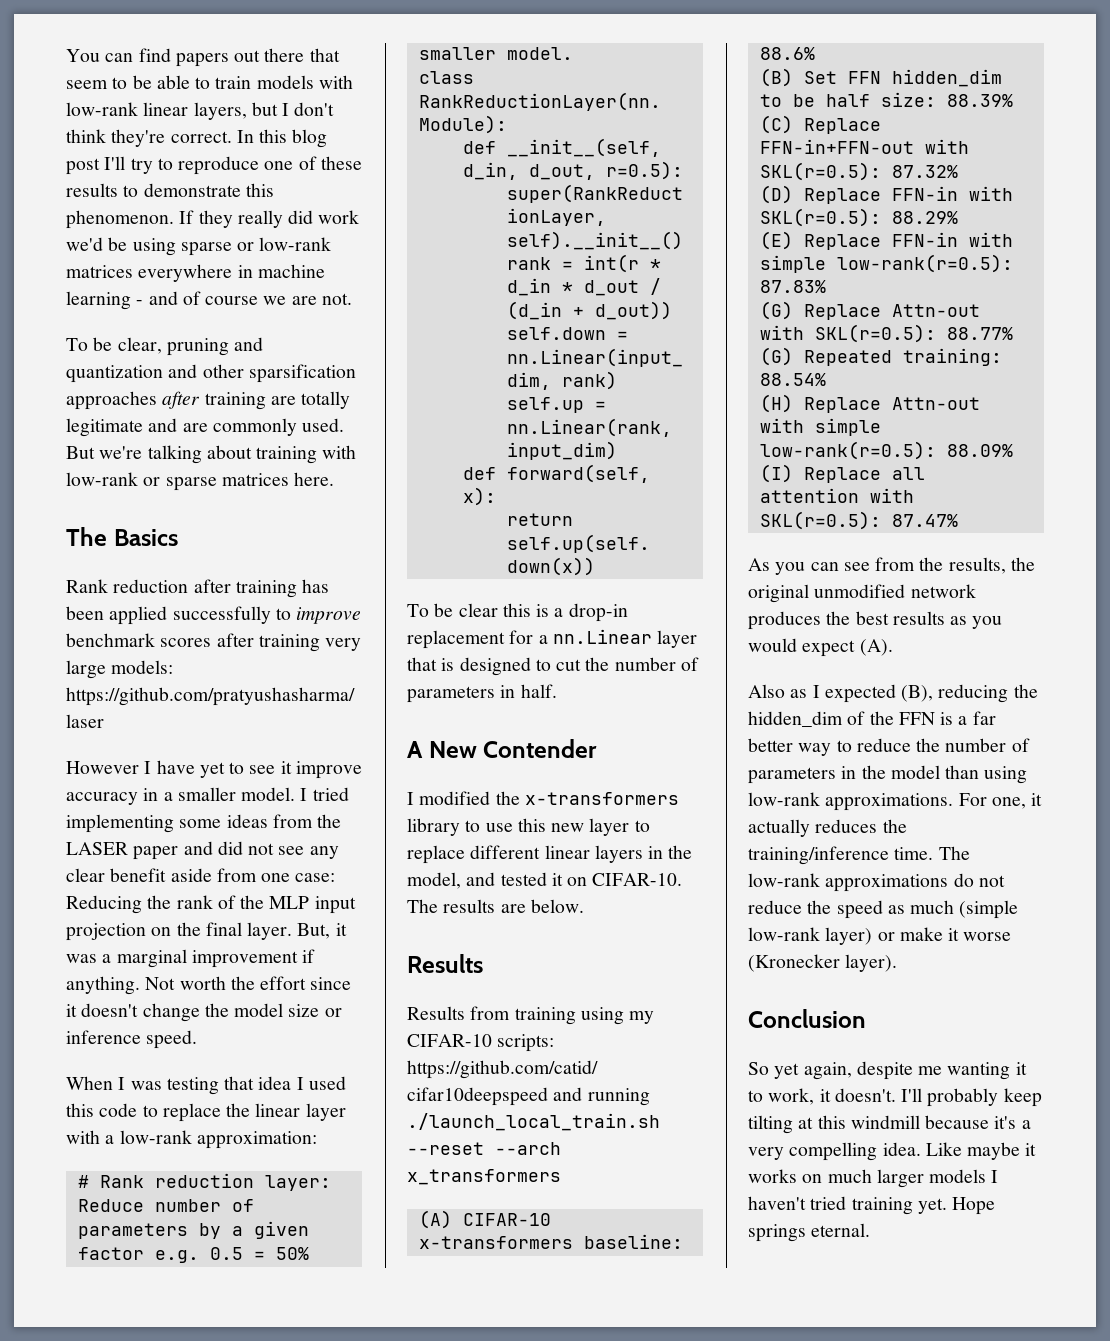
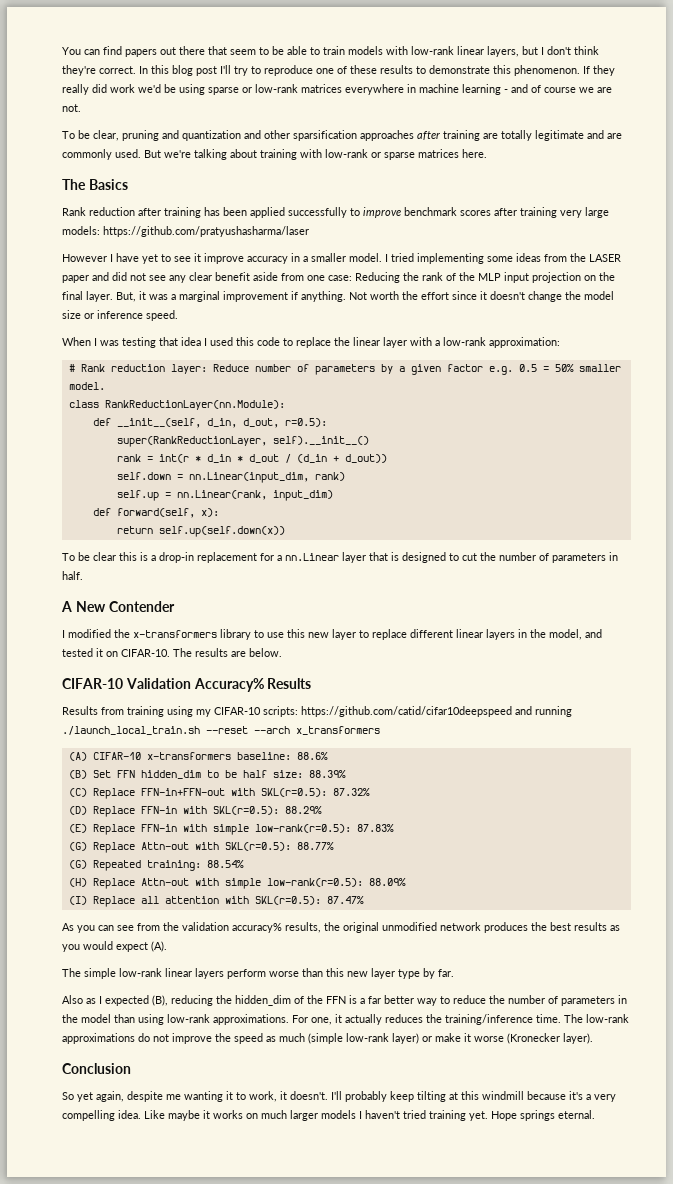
  The results are below.
- Results
+ CIFAR-10 Validation Accuracy% Results
- As you can see from the results, the original unmodified network produces the best results as you would expect (A).
+ As you can see from the validation accuracy% results, the original unmodified network produces the best results as you would expect (A).
+ The simple low-rank linear layers perform worse than this new layer type by far.
- The low-rank approximations do not reduce the speed as much (simple low-rank layer) or make it worse (Kronecker layer).
+ The low-rank approximations do not improve the speed as much (simple low-rank layer) or make it worse (Kronecker layer).

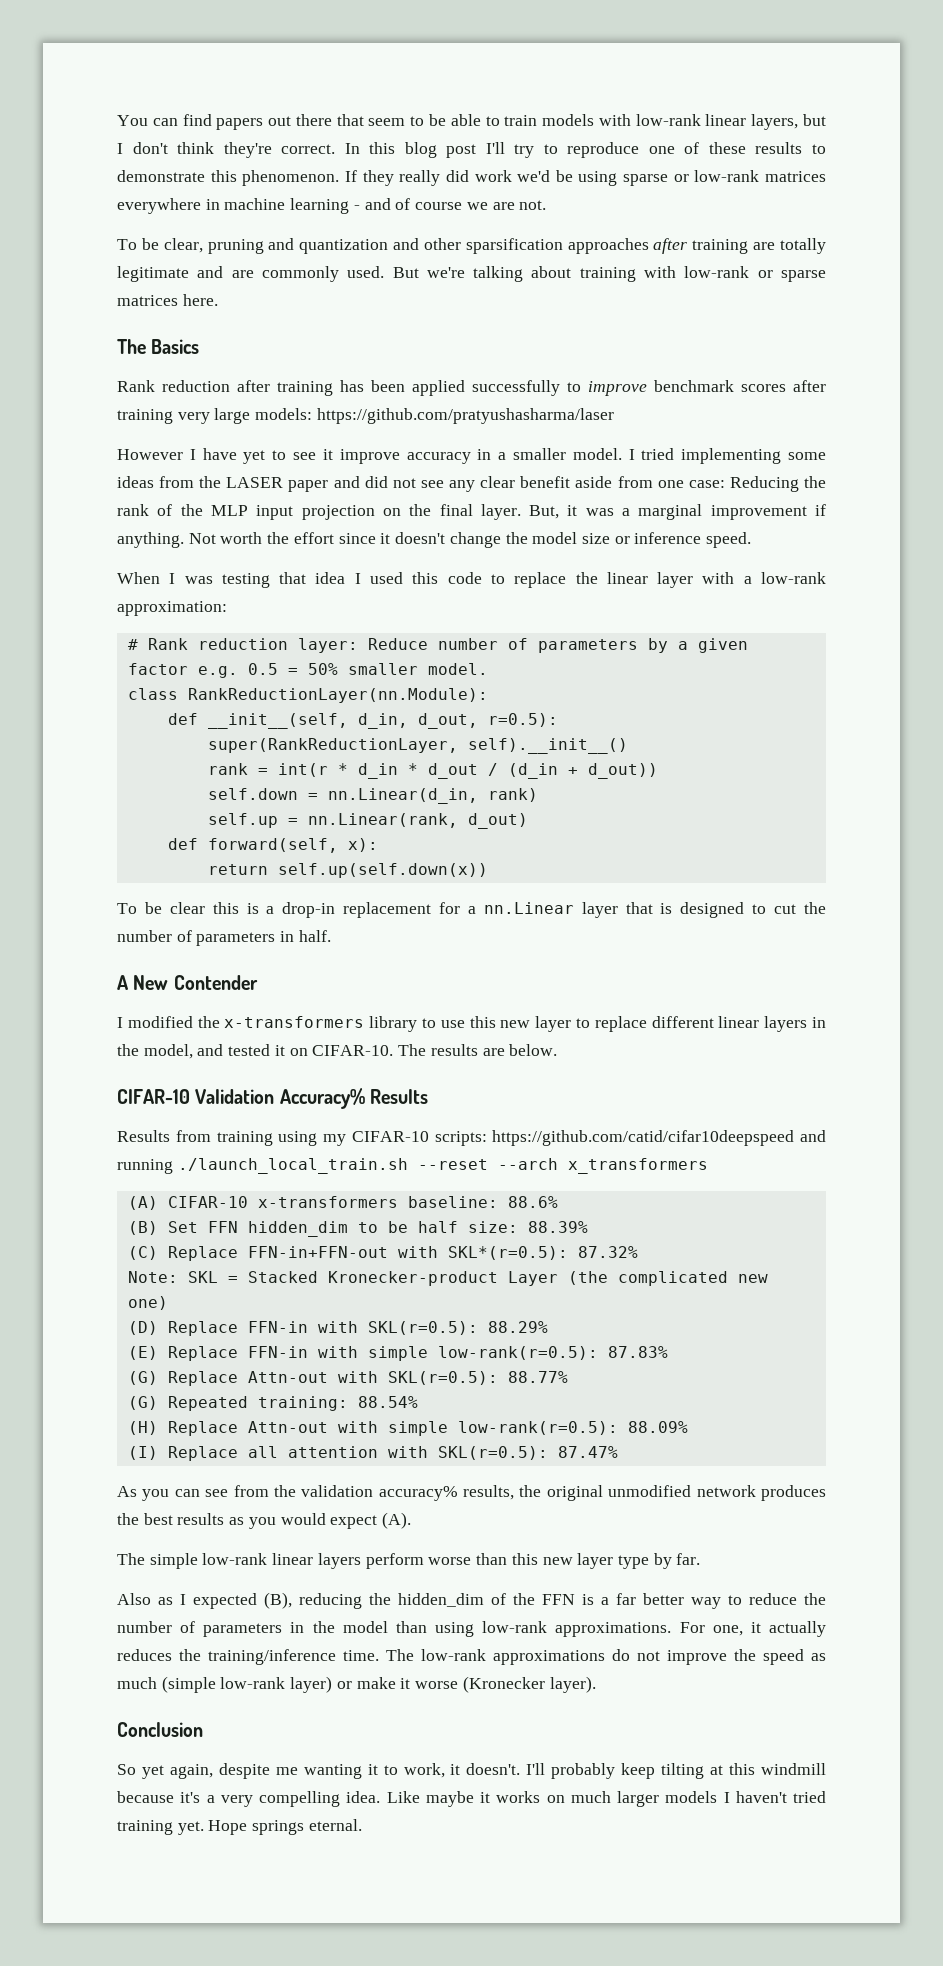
- self.down = nn.Linear(input_dim, rank)
+ self.down = nn.Linear(d_in, rank)
- self.up = nn.Linear(rank, input_dim)
+ self.up = nn.Linear(rank, d_out)
- (C) Replace FFN-in+FFN-out with SKL(r=0.5): 87.32%
+ (C) Replace FFN-in+FFN-out with SKL*(r=0.5): 87.32%
+ Note: SKL = Stacked Kronecker-product Layer (the complicated new one)

